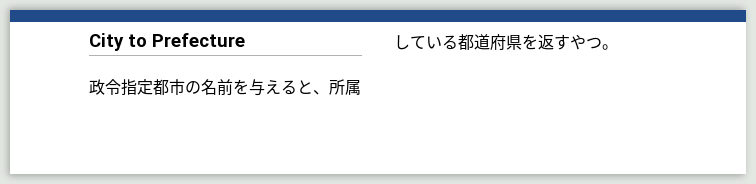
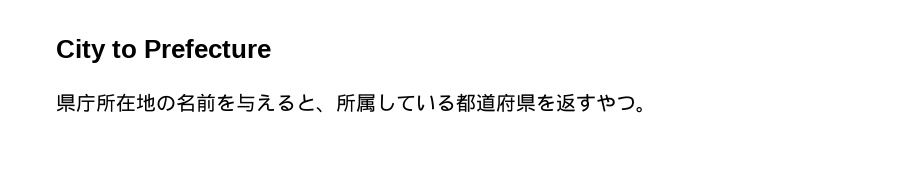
- 政令指定都市の名前を与えると、所属している都道府県を返すやつ。
+ 県庁所在地の名前を与えると、所属している都道府県を返すやつ。

